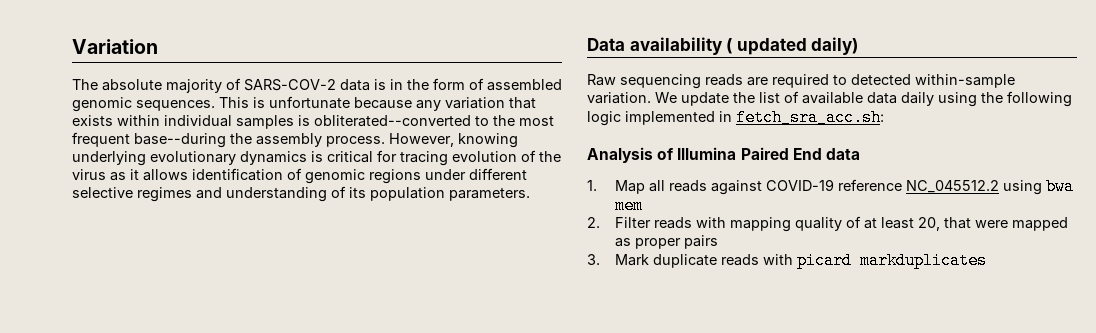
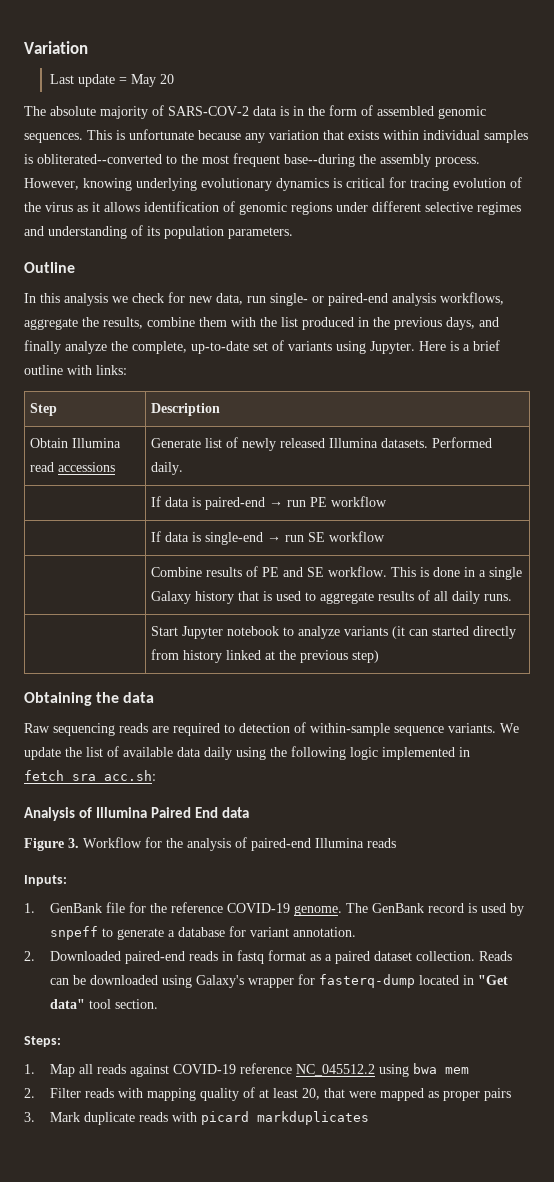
+ Last update = May 20
- Data availability ( updated daily)
+ Outline
+ In this analysis we check for new data, run single- or paired-end analysis workflows, aggregate the results, combine them with the list produced in the previous days, and finally analyze the complete, up-to-date set of variants using Jupyter. Here is a brief outline with links:
+ Step | Description
+ Obtain Illumina read accessions | Generate list of newly released Illumina datasets. Performed daily.
+ | If data is paired-end → run PE workflow
+ | If data is single-end → run SE workflow
+ | Combine results of PE and SE workflow. This is done in a single Galaxy history that is used to aggregate results of all daily runs.
+ | Start Jupyter notebook to analyze variants (it can started directly from history linked at the previous step)
+ Obtaining the data
- Raw sequencing reads are required to detected within-sample variation.
+ Raw sequencing reads are required to detection of within-sample sequence variants.
+ Figure 3. Workflow for the analysis of paired-end Illumina reads
+ Inputs:
+ 1. GenBank file for the reference COVID-19 genome. The GenBank record is used by snpeff to generate a database for variant annotation.
+ 2. Downloaded paired-end reads in fastq format as a paired dataset collection. Reads can be downloaded using Galaxy's wrapper for fasterq-dump located in "Get data" tool section.
+ Steps:

